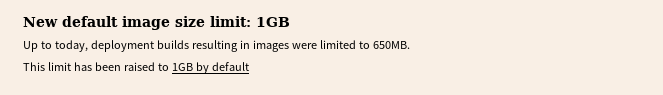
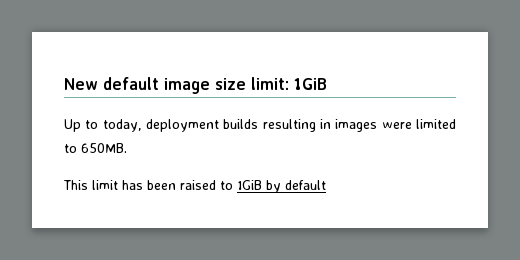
- New default image size limit: 1GB
+ New default image size limit: 1GiB
- This limit has been raised to 1GB by default
+ This limit has been raised to 1GiB by default

